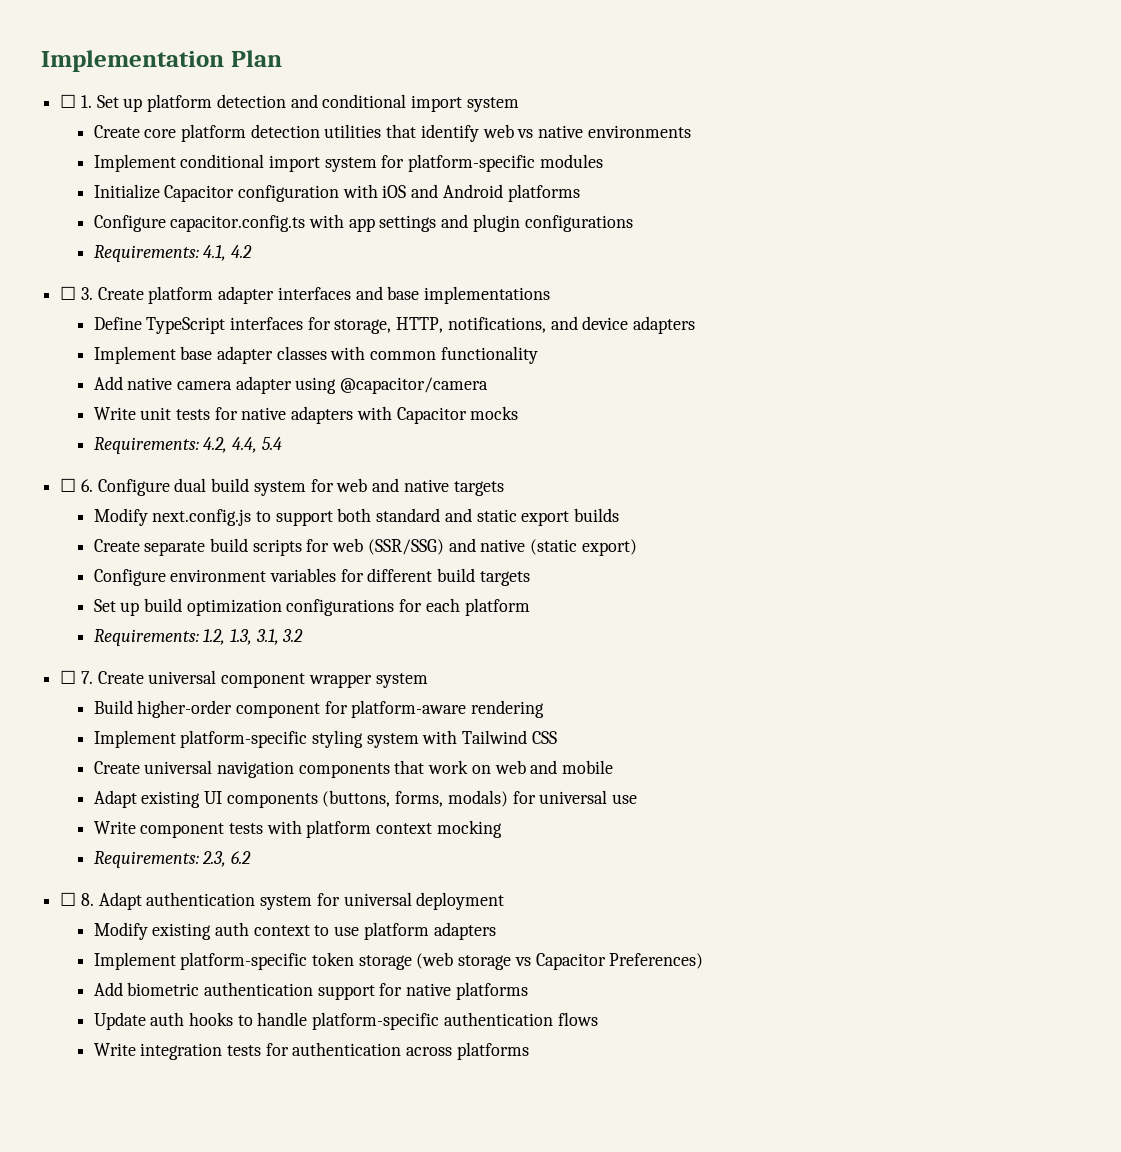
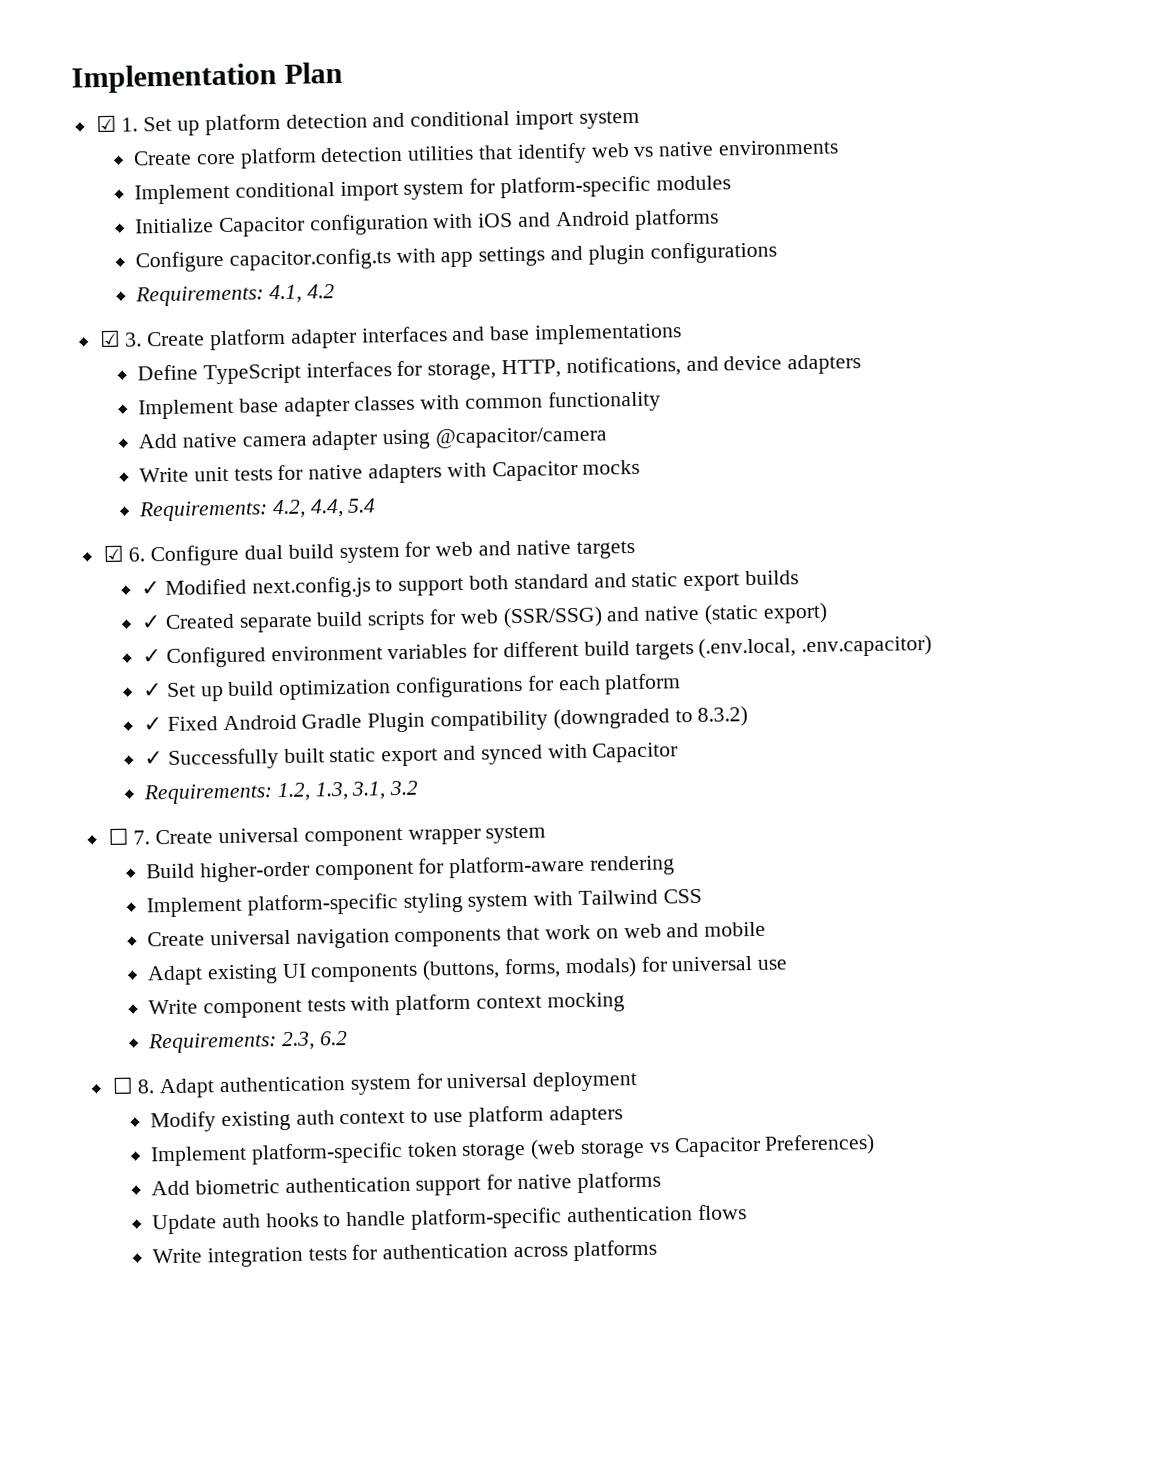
- ☐ 1. Set up platform detection and conditional import system
+ ☑ 1. Set up platform detection and conditional import system
- ☐ 3. Create platform adapter interfaces and base implementations
+ ☑ 3. Create platform adapter interfaces and base implementations
- ☐ 6. Configure dual build system for web and native targets
+ ☑ 6. Configure dual build system for web and native targets
- Modify next.config.js to support both standard and static export builds
+ ✓ Modified next.config.js to support both standard and static export builds
- Create separate build scripts for web (SSR/SSG) and native (static export)
+ ✓ Created separate build scripts for web (SSR/SSG) and native (static export)
- Configure environment variables for different build targets
- Set up build optimization configurations for each platform
+ ✓ Configured environment variables for different build targets (.env.local, .env.capacitor)
+ ✓ Set up build optimization configurations for each platform
+ ✓ Fixed Android Gradle Plugin compatibility (downgraded to 8.3.2)
+ ✓ Successfully built static export and synced with Capacitor

